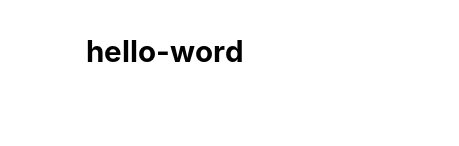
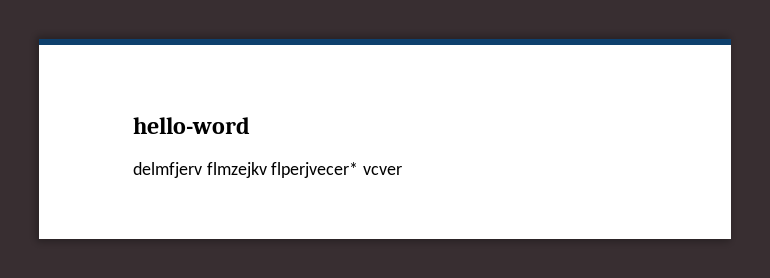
+ delmfjerv flmzejkv flperjvecer* vcver

